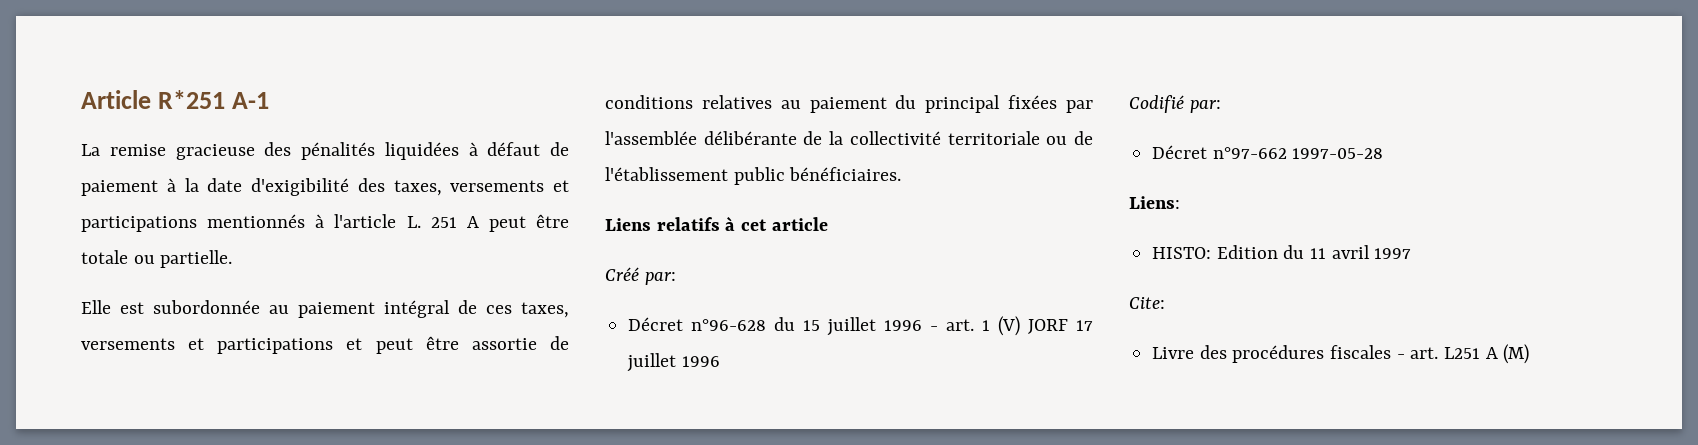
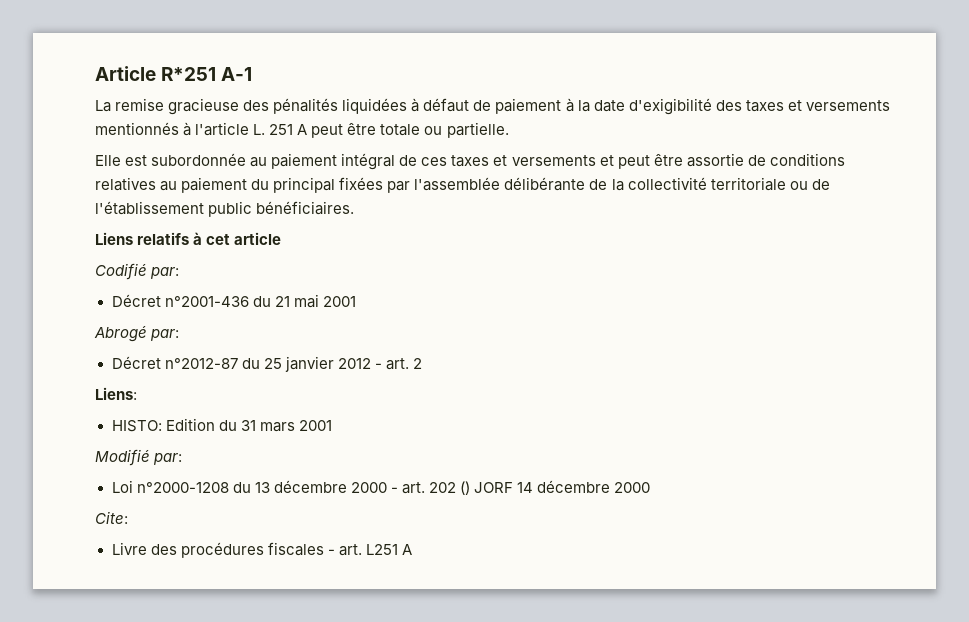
- La remise gracieuse des pénalités liquidées à défaut de paiement à la date d'exigibilité des taxes, versements et participations mentionnés à l'article L. 251 A peut être totale ou partielle.
+ La remise gracieuse des pénalités liquidées à défaut de paiement à la date d'exigibilité des taxes et versements mentionnés à l'article L. 251 A peut être totale ou partielle.
- Elle est subordonnée au paiement intégral de ces taxes, versements et participations et peut être assortie de conditions relatives au paiement du principal fixées par l'assemblée délibérante de la collectivité territoriale ou de l'établissement public bénéficiaires.
+ Elle est subordonnée au paiement intégral de ces taxes et versements et peut être assortie de conditions relatives au paiement du principal fixées par l'assemblée délibérante de la collectivité territoriale ou de l'établissement public bénéficiaires.
- Créé par:
- Décret n°96-628 du 15 juillet 1996 - art. 1 (V) JORF 17 juillet 1996
  Codifié par:
- Décret n°97-662 1997-05-28
+ Décret n°2001-436 du 21 mai 2001
+ Abrogé par:
+ Décret n°2012-87 du 25 janvier 2012 - art. 2
  Liens:
- HISTO: Edition du 11 avril 1997
+ HISTO: Edition du 31 mars 2001
+ Modifié par:
+ Loi n°2000-1208 du 13 décembre 2000 - art. 202 () JORF 14 décembre 2000
- Livre des procédures fiscales - art. L251 A (M)
+ Livre des procédures fiscales - art. L251 A

